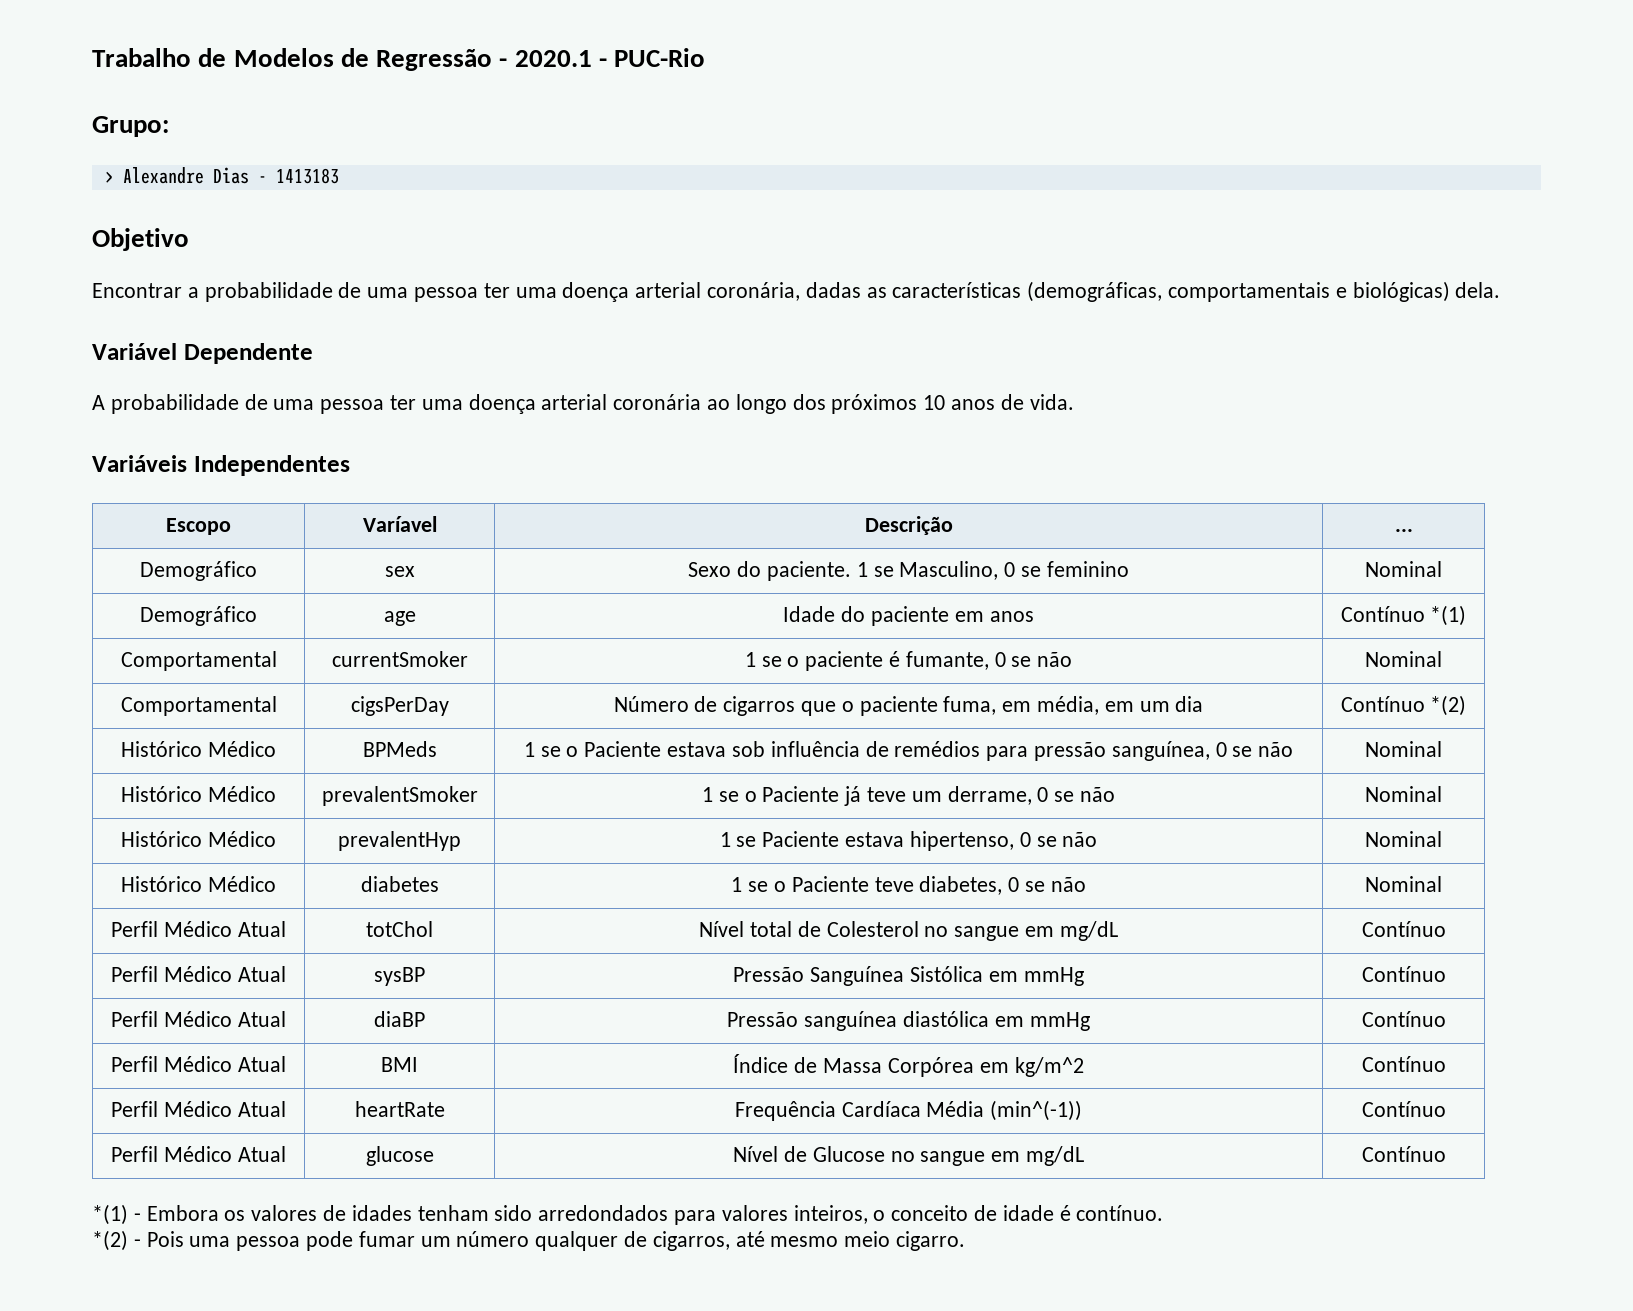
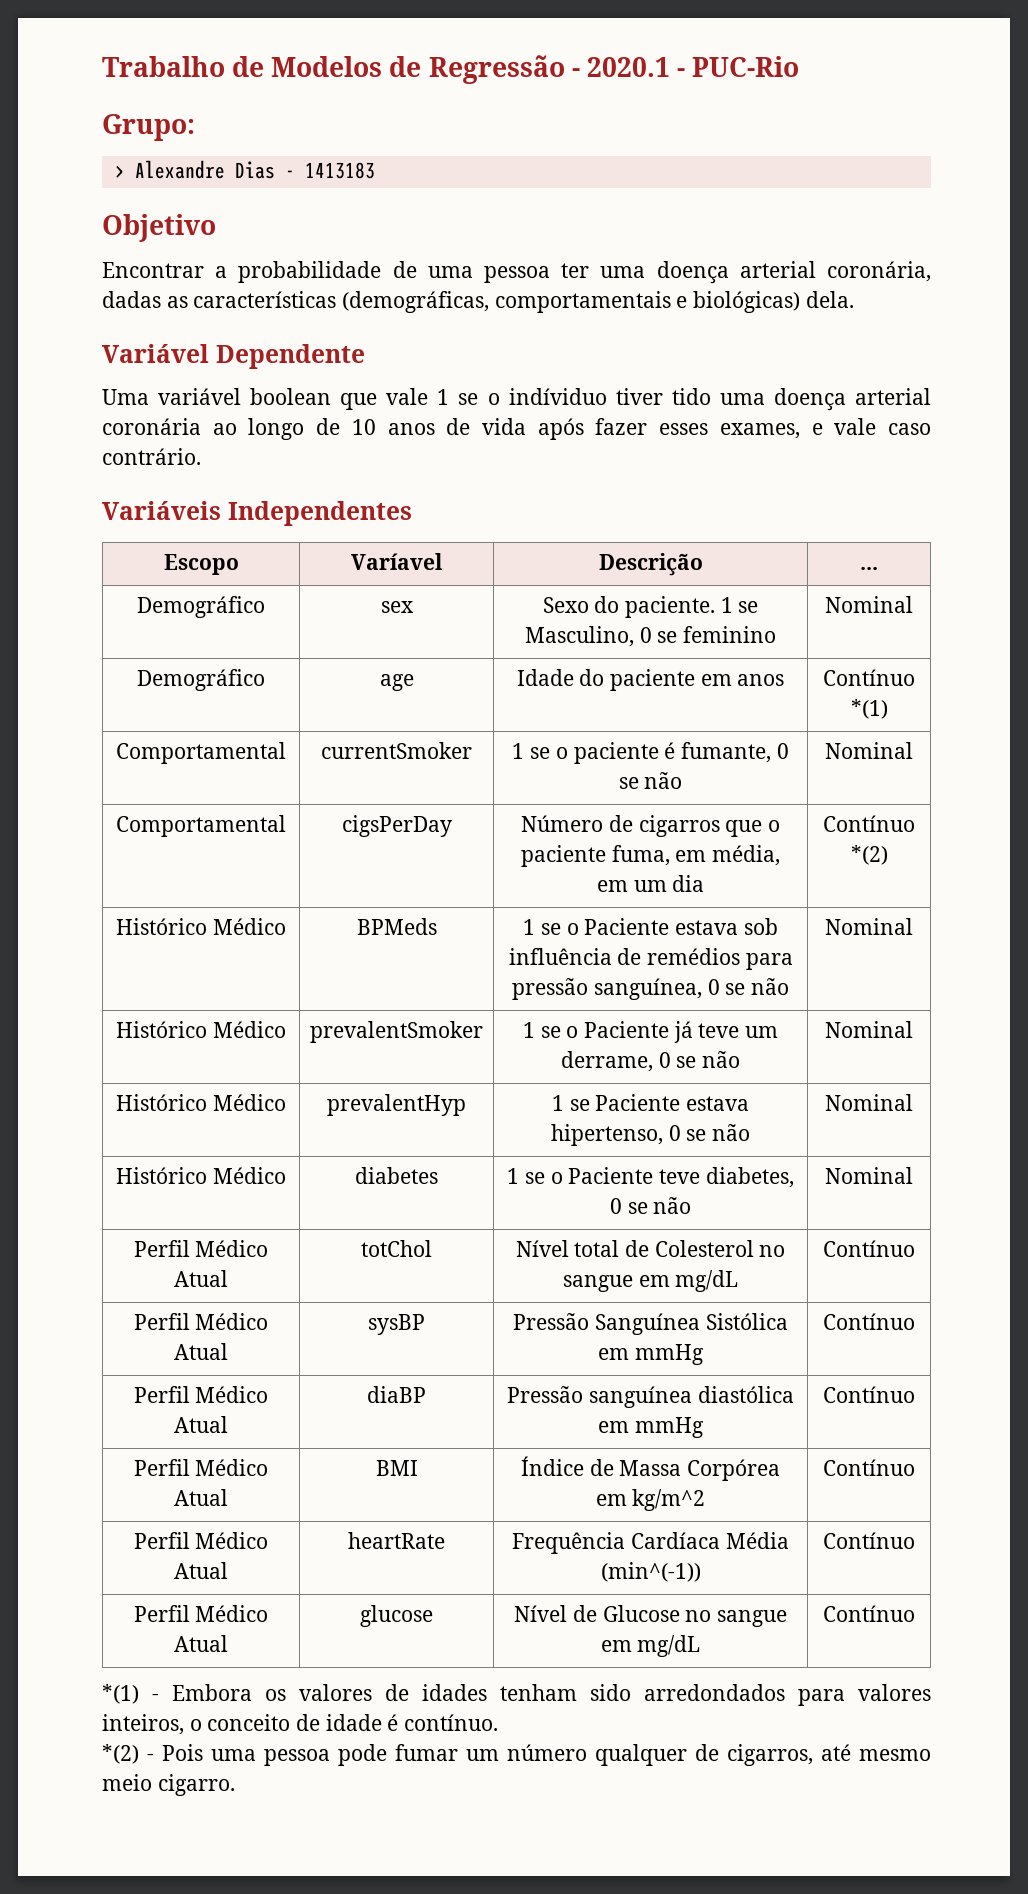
- A probabilidade de uma pessoa ter uma doença arterial coronária ao longo dos próximos 10 anos de vida.
+ Uma variável boolean que vale 1 se o indíviduo tiver tido uma doença arterial coronária ao longo de 10 anos de vida após fazer esses exames, e vale caso contrário.

